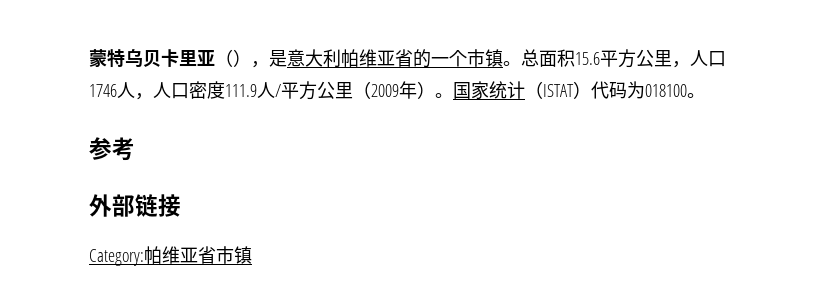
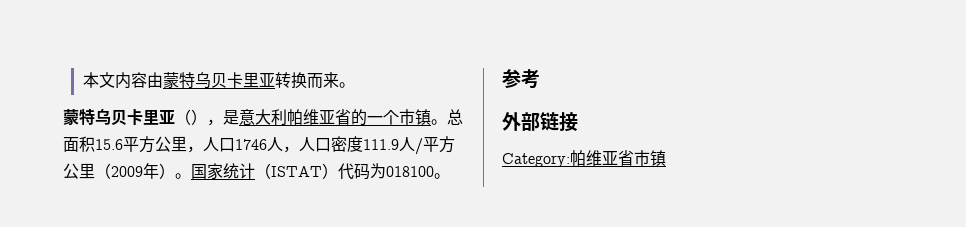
+ 本文内容由蒙特乌贝卡里亚转换而来。

